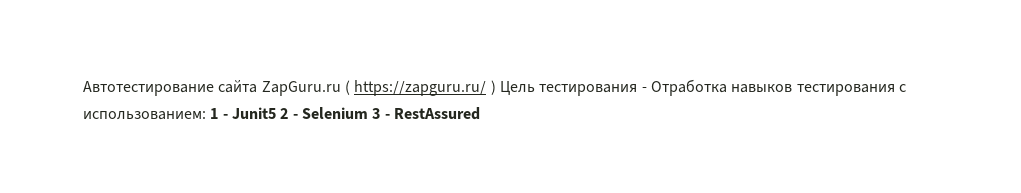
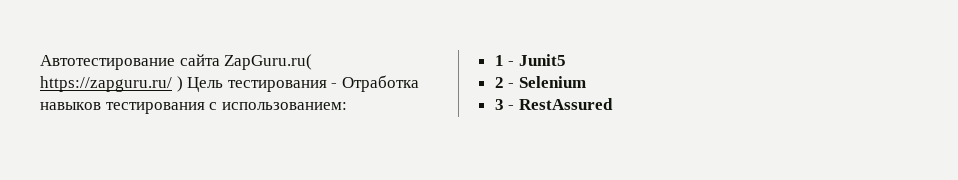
- Автотестирование сайта ZapGuru.ru ( https://zapguru.ru/ ) Цель тестирования - Отработка навыков тестирования с использованием: 1 - Junit5 2 - Selenium 3 - RestAssured
+ Автотестирование сайта ZapGuru.ru( https://zapguru.ru/ ) Цель тестирования - Отработка навыков тестирования с использованием:
+ 1 - Junit5
+ 2 - Selenium
+ 3 - RestAssured

